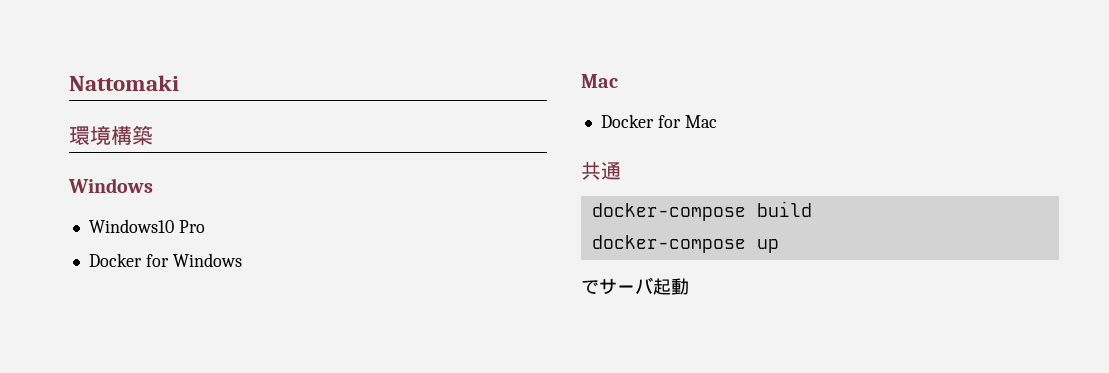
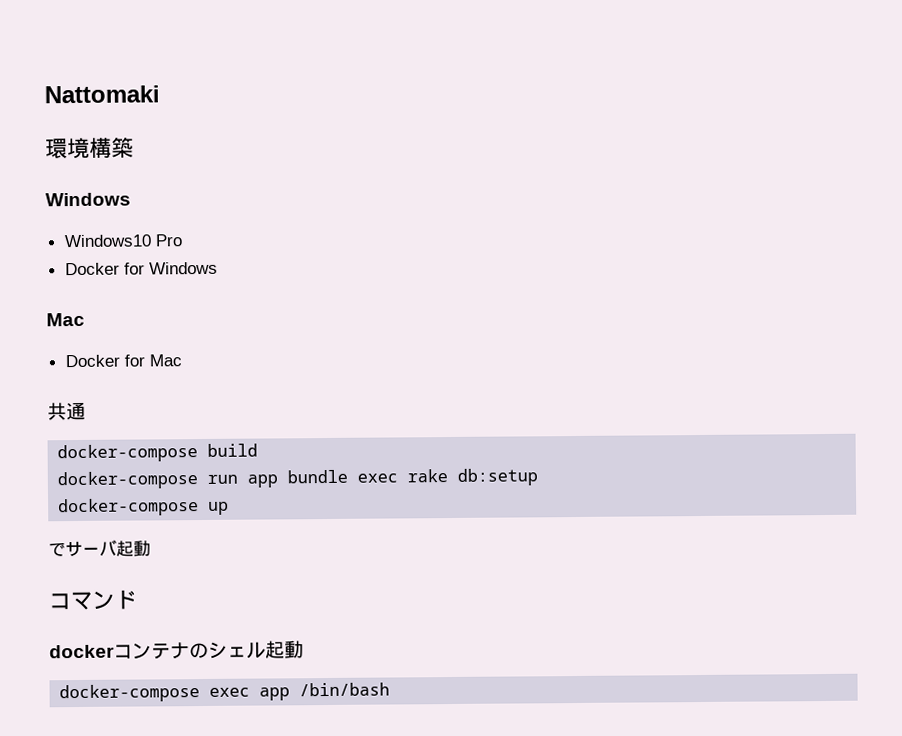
+ docker-compose run app bundle exec rake db:setup
+ コマンド
+ dockerコンテナのシェル起動
+ docker-compose exec app /bin/bash

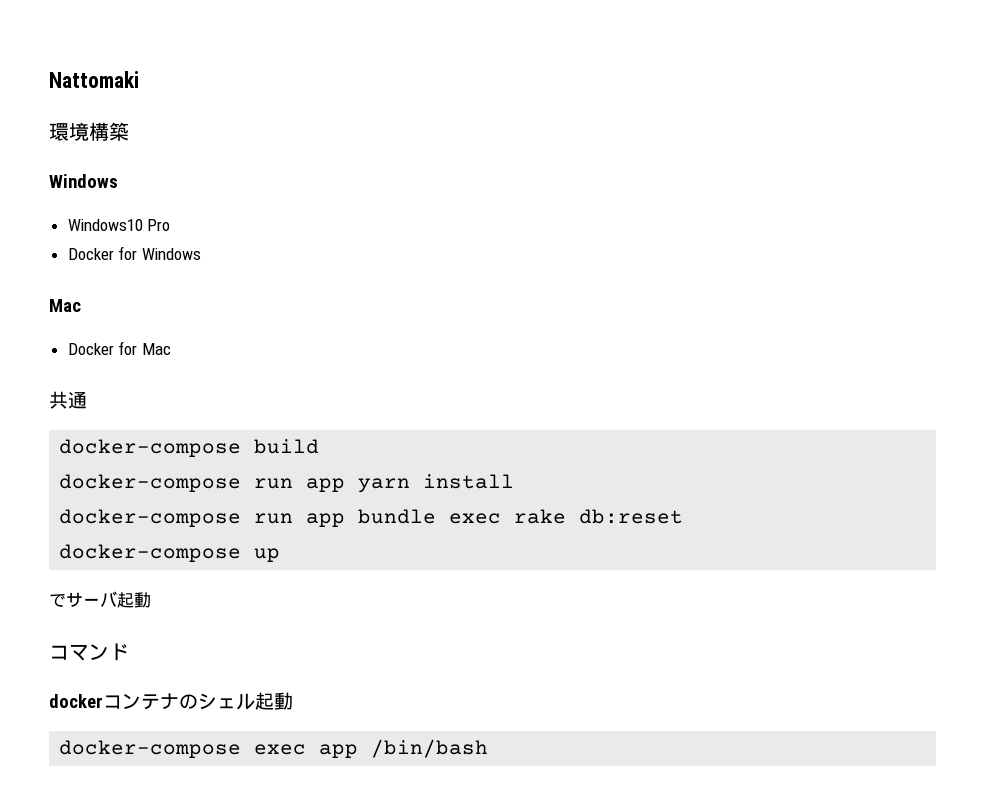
+ docker-compose run app yarn install
- docker-compose run app bundle exec rake db:setup
+ docker-compose run app bundle exec rake db:reset

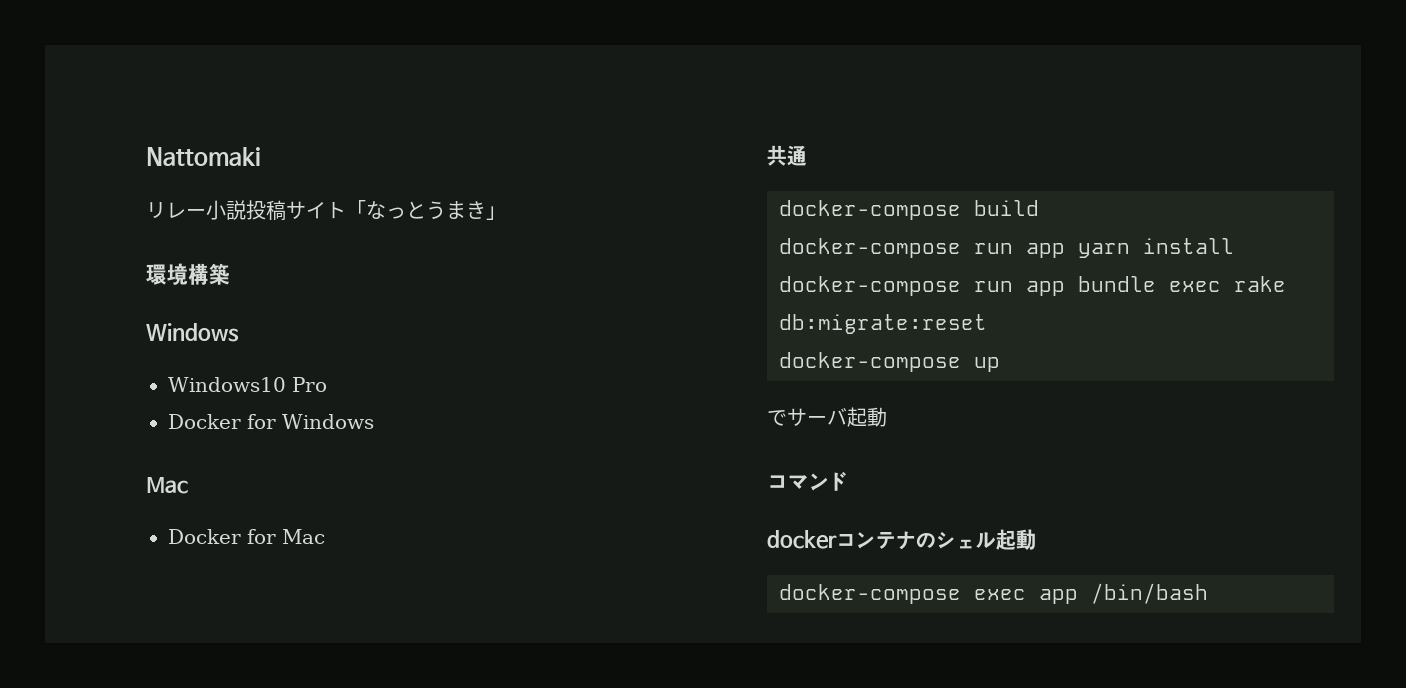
+ リレー小説投稿サイト「なっとうまき」
- docker-compose run app bundle exec rake db:reset
+ docker-compose run app bundle exec rake db:migrate:reset

